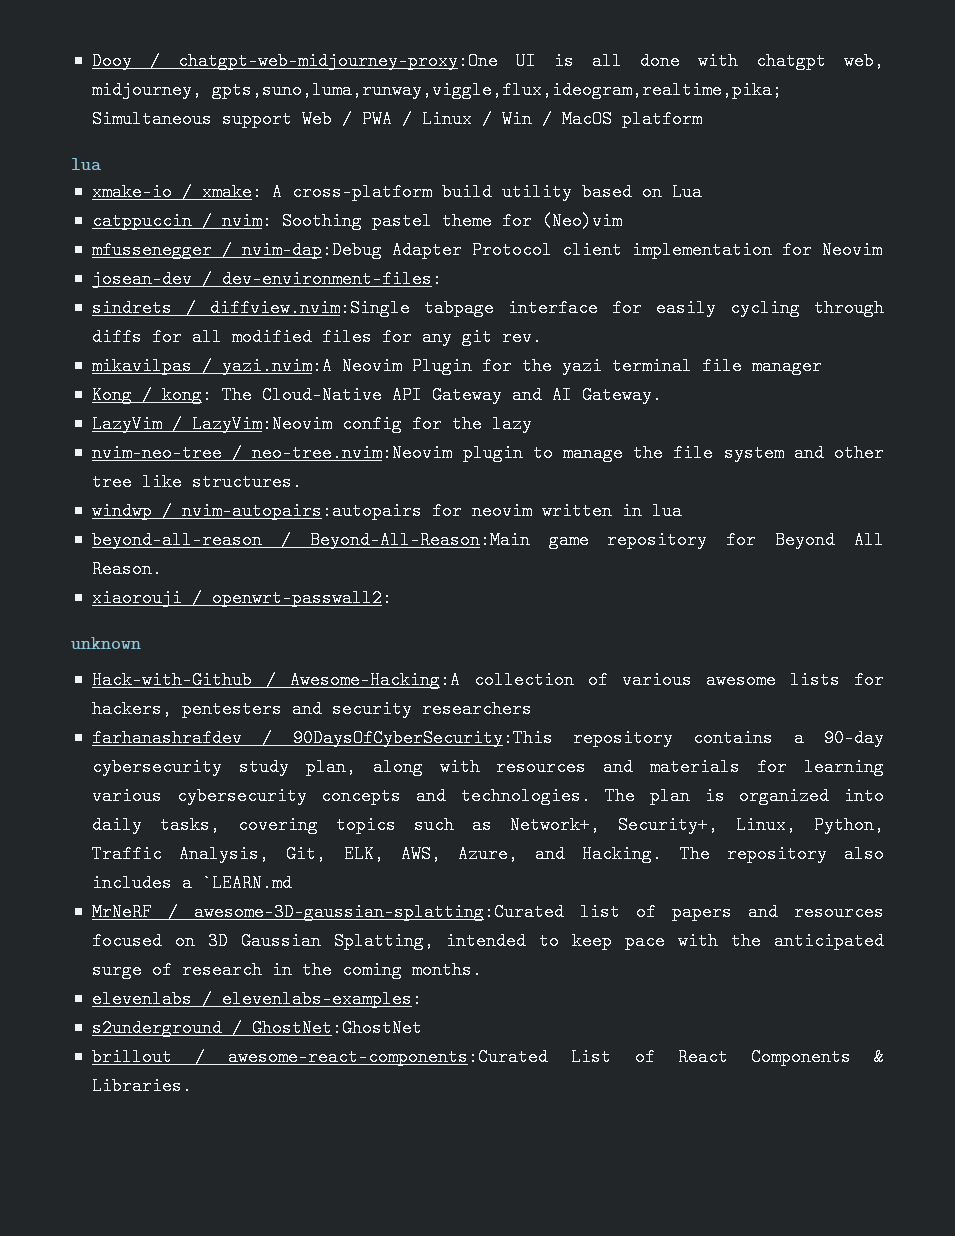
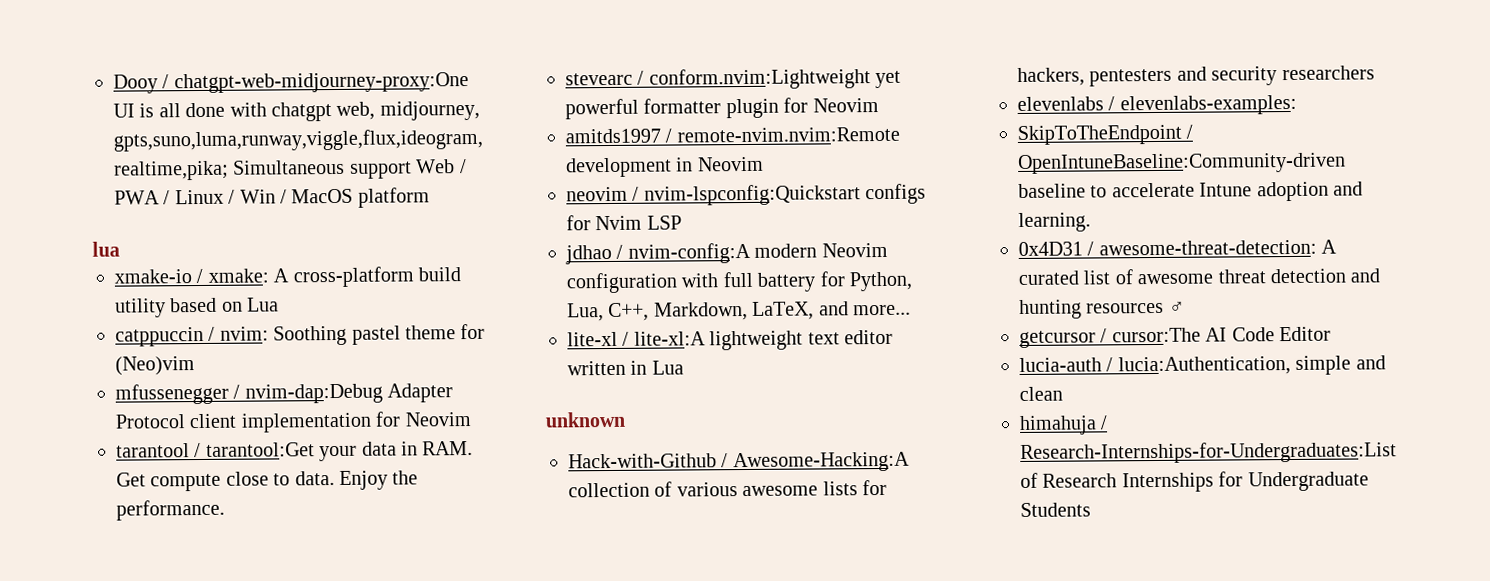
- josean-dev / dev-environment-files:
- sindrets / diffview.nvim:Single tabpage interface for easily cycling through diffs for all modified files for any git rev.
- mikavilpas / yazi.nvim:A Neovim Plugin for the yazi terminal file manager
- Kong / kong: The Cloud-Native API Gateway and AI Gateway.
- LazyVim / LazyVim:Neovim config for the lazy
- nvim-neo-tree / neo-tree.nvim:Neovim plugin to manage the file system and other tree like structures.
- windwp / nvim-autopairs:autopairs for neovim written in lua
- beyond-all-reason / Beyond-All-Reason:Main game repository for Beyond All Reason.
- xiaorouji / openwrt-passwall2:
+ tarantool / tarantool:Get your data in RAM. Get compute close to data. Enjoy the performance.
+ stevearc / conform.nvim:Lightweight yet powerful formatter plugin for Neovim
+ amitds1997 / remote-nvim.nvim:Remote development in Neovim
+ neovim / nvim-lspconfig:Quickstart configs for Nvim LSP
+ jdhao / nvim-config:A modern Neovim configuration with full battery for Python, Lua, C++, Markdown, LaTeX, and more...
+ lite-xl / lite-xl:A lightweight text editor written in Lua
- farhanashrafdev / 90DaysOfCyberSecurity:This repository contains a 90-day cybersecurity study plan, along with resources and materials for learning various cybersecurity concepts and technologies. The plan is organized into daily tasks, covering topics such as Network+, Security+, Linux, Python, Traffic Analysis, Git, ELK, AWS, Azure, and Hacking. The repository also includes a `LEARN.md
- MrNeRF / awesome-3D-gaussian-splatting:Curated list of papers and resources focused on 3D Gaussian Splatting, intended to keep pace with the anticipated surge of research in the coming months.
  elevenlabs / elevenlabs-examples:
- s2underground / GhostNet:GhostNet
- brillout / awesome-react-components:Curated List of React Components & Libraries.
+ SkipToTheEndpoint / OpenIntuneBaseline:Community-driven baseline to accelerate Intune adoption and learning.
+ 0x4D31 / awesome-threat-detection: A curated list of awesome threat detection and hunting resources ♂
+ getcursor / cursor:The AI Code Editor
+ lucia-auth / lucia:Authentication, simple and clean
+ himahuja / Research-Internships-for-Undergraduates:List of Research Internships for Undergraduate Students

